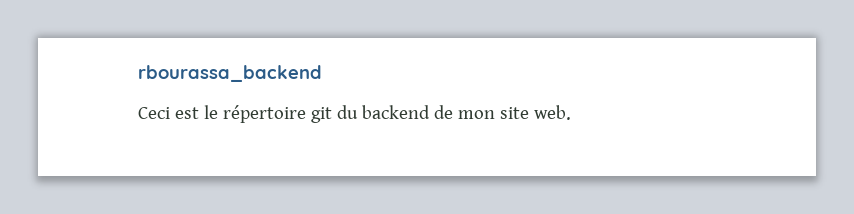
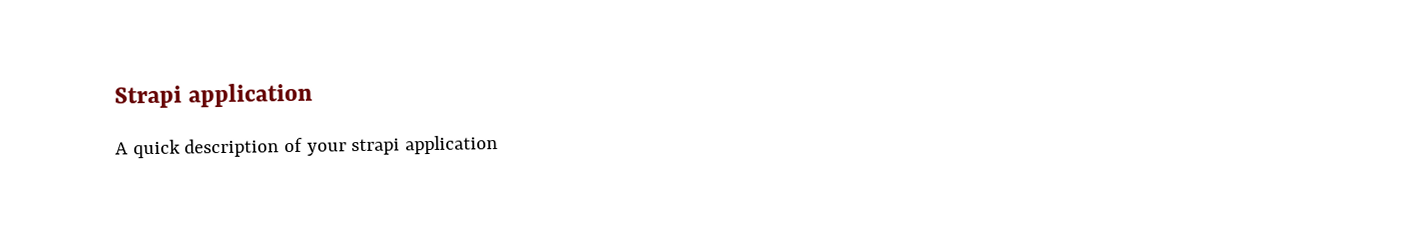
- rbourassa_backend
- Ceci est le répertoire git du backend de mon site web.
+ Strapi application
+ A quick description of your strapi application

